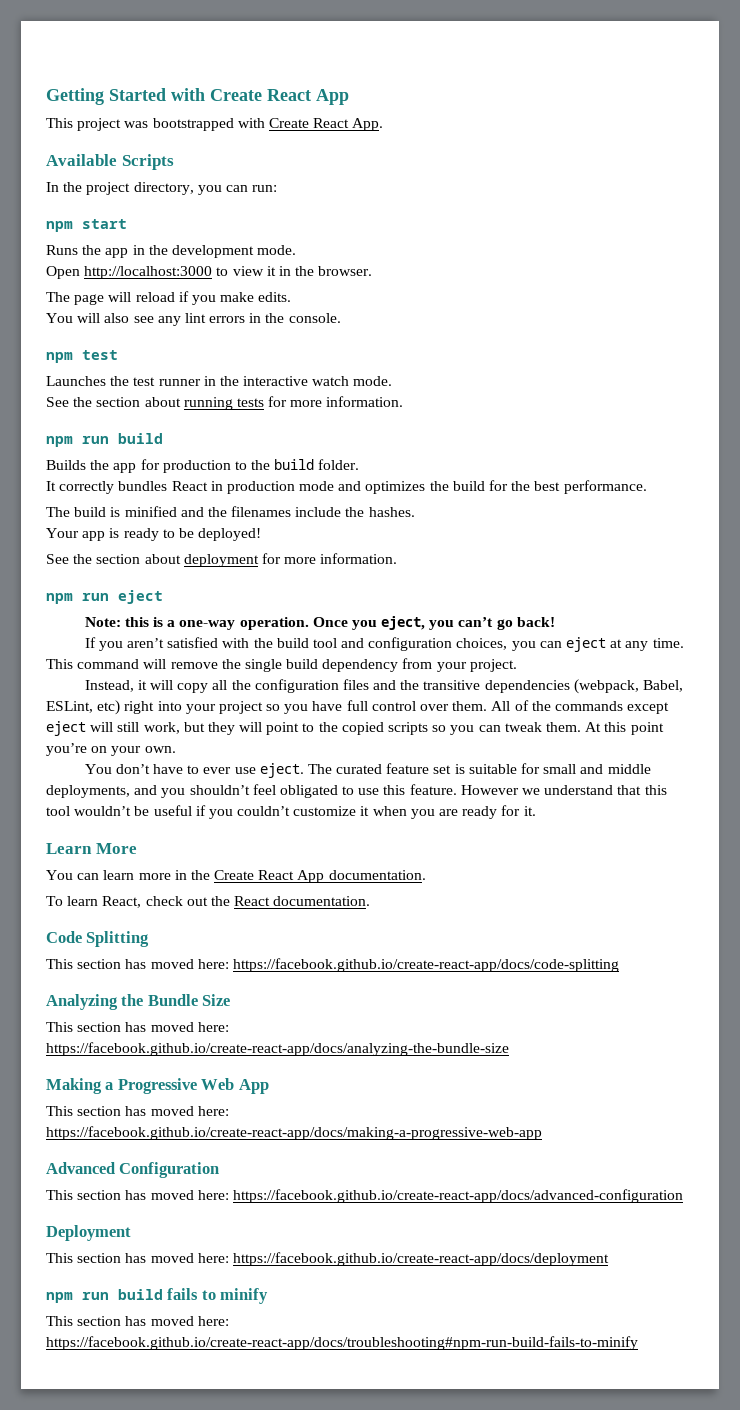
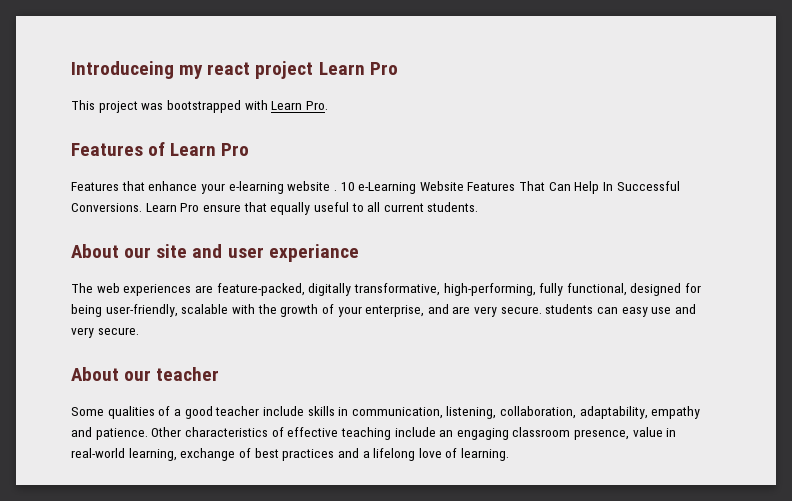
- Getting Started with Create React App
+ Introduceing my react project Learn Pro
- This project was bootstrapped with Create React App.
- Available Scripts
- In the project directory, you can run:
- npm start
- Runs the app in the development mode.
- Open http://localhost:3000 to view it in the browser.
- The page will reload if you make edits.
- You will also see any lint errors in the console.
- npm test
- Launches the test runner in the interactive watch mode.
- See the section about running tests for more information.
- npm run build
- Builds the app for production to the build folder.
- It correctly bundles React in production mode and optimizes the build for the best performance.
- The build is minified and the filenames include the hashes.
- Your app is ready to be deployed!
- See the section about deployment for more information.
- npm run eject
- Note: this is a one-way operation. Once you eject, you can’t go back!
- If you aren’t satisfied with the build tool and configuration choices, you can eject at any time. This command will remove the single build dependency from your project.
- Instead, it will copy all the configuration files and the transitive dependencies (webpack, Babel, ESLint, etc) right into your project so you have full control over them. All of the commands except eject will still work, but they will point to the copied scripts so you can tweak them. At this point you’re on your own.
- You don’t have to ever use eject. The curated feature set is suitable for small and middle deployments, and you shouldn’t feel obligated to use this feature. However we understand that this tool wouldn’t be useful if you couldn’t customize it when you are ready for it.
- Learn More
- You can learn more in the Create React App documentation.
- To learn React, check out the React documentation.
- Code Splitting
- This section has moved here: https://facebook.github.io/create-react-app/docs/code-splitting
- Analyzing the Bundle Size
- This section has moved here: https://facebook.github.io/create-react-app/docs/analyzing-the-bundle-size
- Making a Progressive Web App
- This section has moved here: https://facebook.github.io/create-react-app/docs/making-a-progressive-web-app
- Advanced Configuration
- This section has moved here: https://facebook.github.io/create-react-app/docs/advanced-configuration
- Deployment
- This section has moved here: https://facebook.github.io/create-react-app/docs/deployment
- npm run build fails to minify
- This section has moved here: https://facebook.github.io/create-react-app/docs/troubleshooting#npm-run-build-fails-to-minify
+ This project was bootstrapped with Learn Pro.
+ Features of Learn Pro
+ Features that enhance your e-learning website . 10 e-Learning Website Features That Can Help In Successful Conversions. Learn Pro ensure that equally useful to all current students.
+ About our site and user experiance
+ The web experiences are feature-packed, digitally transformative, high-performing, fully functional, designed for being user-friendly, scalable with the growth of your enterprise, and are very secure. students can easy use and very secure.
+ About our teacher
+ Some qualities of a good teacher include skills in communication, listening, collaboration, adaptability, empathy and patience. Other characteristics of effective teaching include an engaging classroom presence, value in real-world learning, exchange of best practices and a lifelong love of learning.

